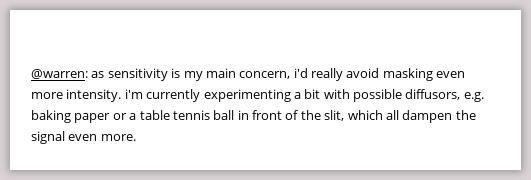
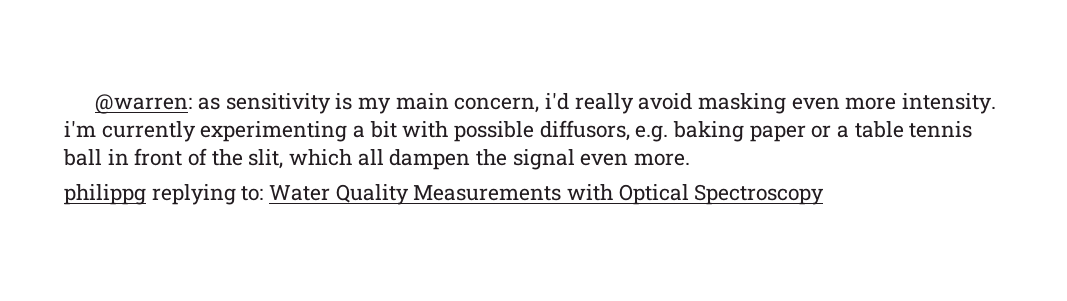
+ philippg replying to: Water Quality Measurements with Optical Spectroscopy

